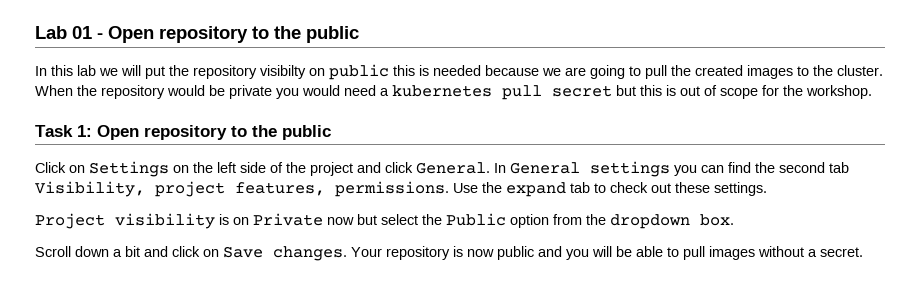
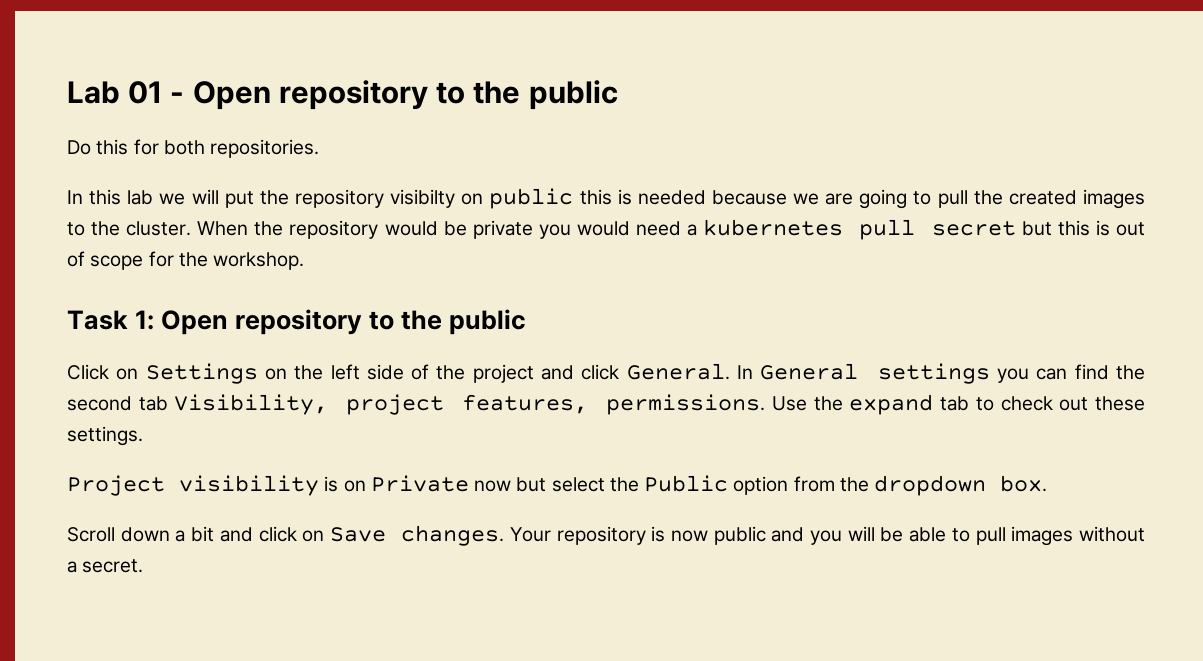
+ Do this for both repositories.

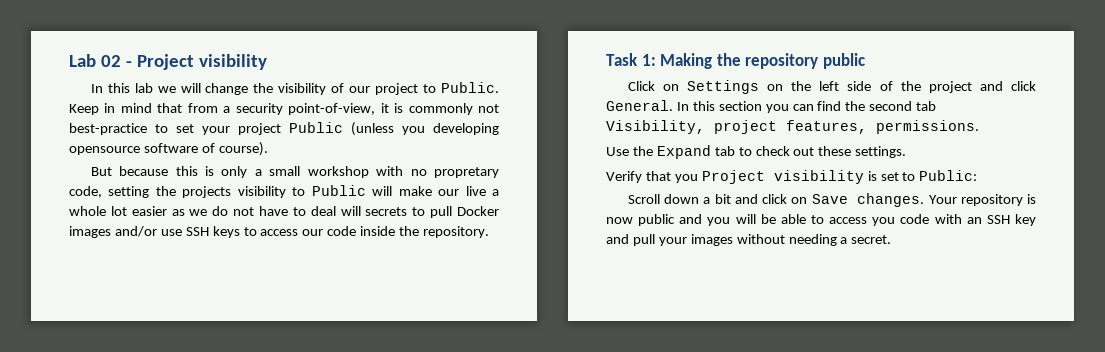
- Lab 01 - Open repository to the public
- Do this for both repositories.
+ Lab 02 - Project visibility
- In this lab we will put the repository visibilty on public this is needed because we are going to pull the created images to the cluster. When the repository would be private you would need a kubernetes pull secret but this is out of scope for the workshop.
- Task 1: Open repository to the public
+ In this lab we will change the visibility of our project to Public. Keep in mind that from a security point-of-view, it is commonly not best-practice to set your project Public (unless you developing opensource software of course).
+ But because this is only a small workshop with no propretary code, setting the projects visibility to Public will make our live a whole lot easier as we do not have to deal will secrets to pull Docker images and/or use SSH keys to access our code inside the repository.
+ Task 1: Making the repository public
- In General settings you can find the second tab Visibility, project features, permissions. Use the expand tab to check out these settings.
+ In this section you can find the second tab Visibility, project features, permissions.
+ Use the Expand tab to check out these settings.
- Project visibility is on Private now but select the Public option from the dropdown box.
+ Verify that you Project visibility is set to Public:
- Your repository is now public and you will be able to pull images without a secret.
+ Your repository is now public and you will be able to access you code with an SSH key and pull your images without needing a secret.

